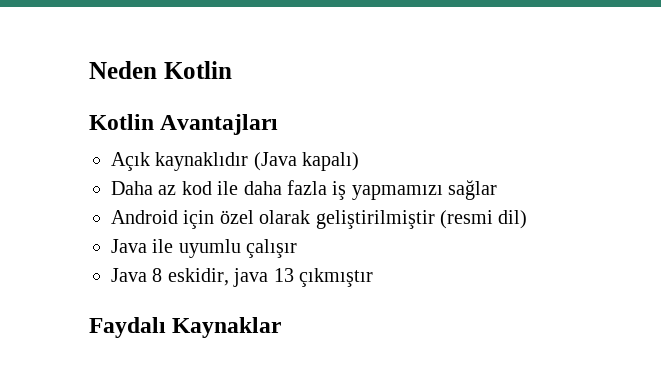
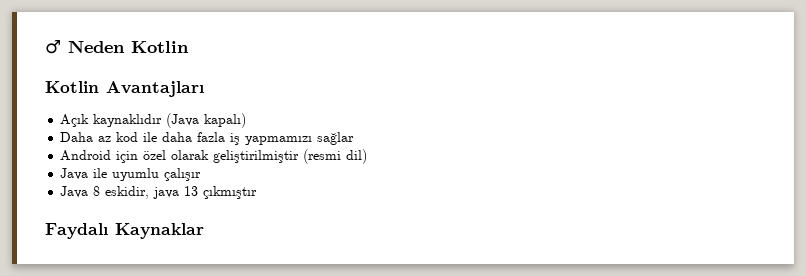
- Neden Kotlin
+ ♂ Neden Kotlin

